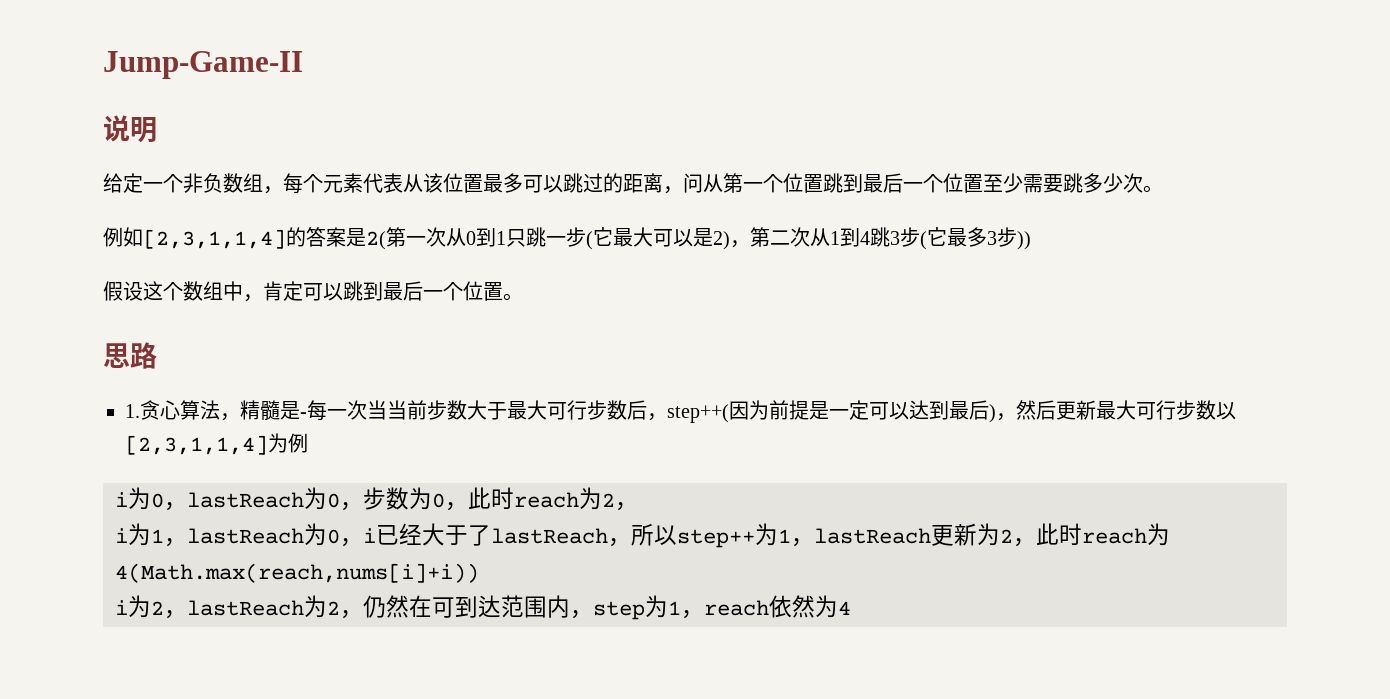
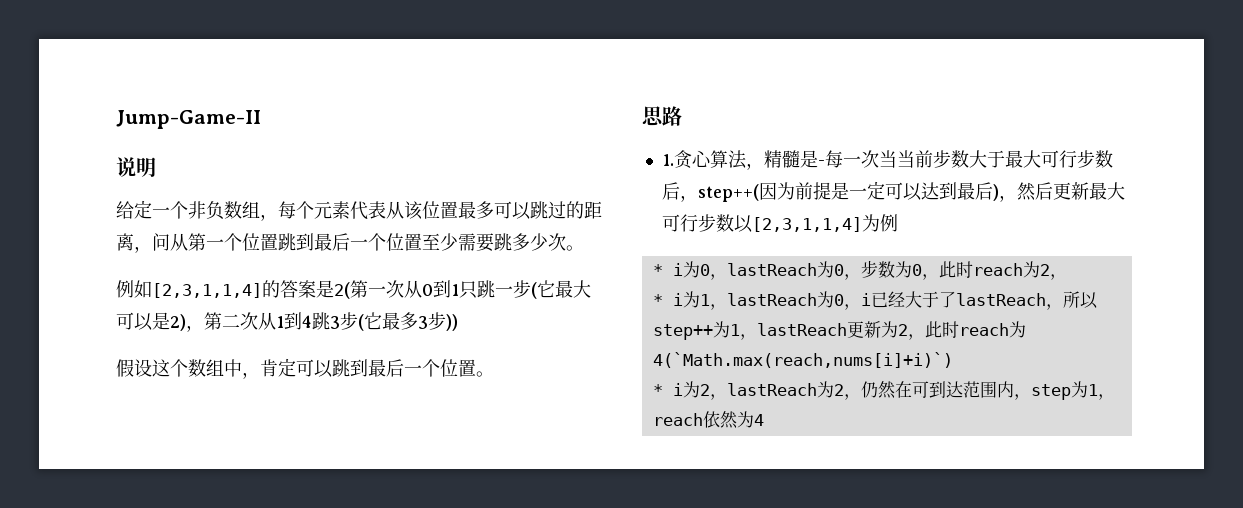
- i为0，lastReach为0，步数为0，此时reach为2，
+ * i为0，lastReach为0，步数为0，此时reach为2，
- i为1，lastReach为0，i已经大于了lastReach，所以step++为1，lastReach更新为2，此时reach为4(Math.max(reach,nums[i]+i))
- i为2，lastReach为2，仍然在可到达范围内，step为1，reach依然为4
+ * i为1，lastReach为0，i已经大于了lastReach，所以step++为1，lastReach更新为2，此时reach为4(`Math.max(reach,nums[i]+i)`)
+ * i为2，lastReach为2，仍然在可到达范围内，step为1，reach依然为4

